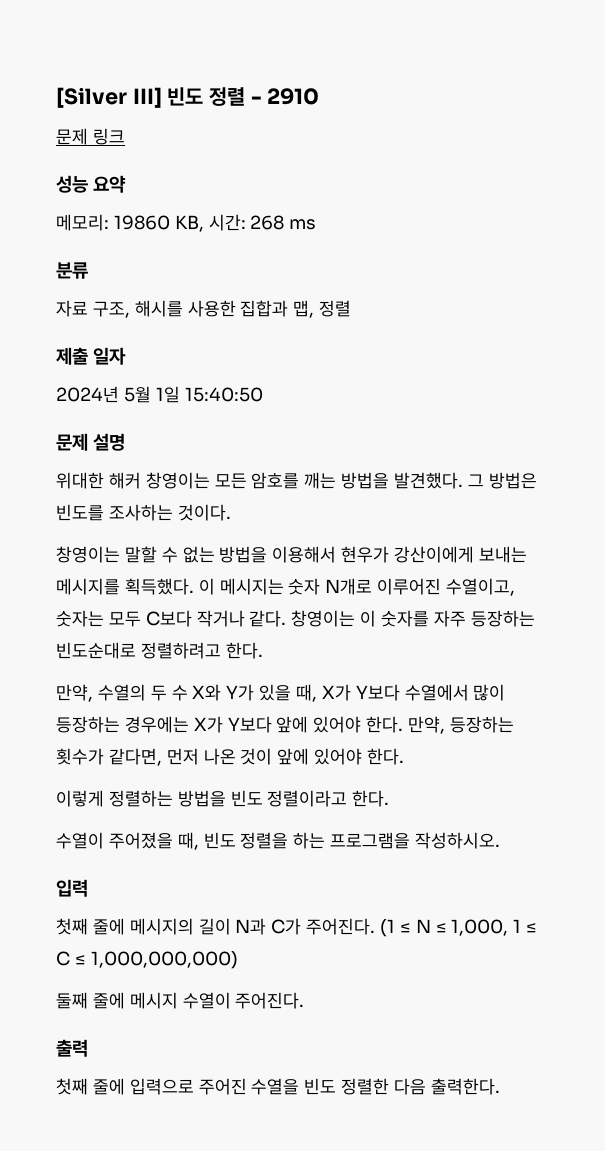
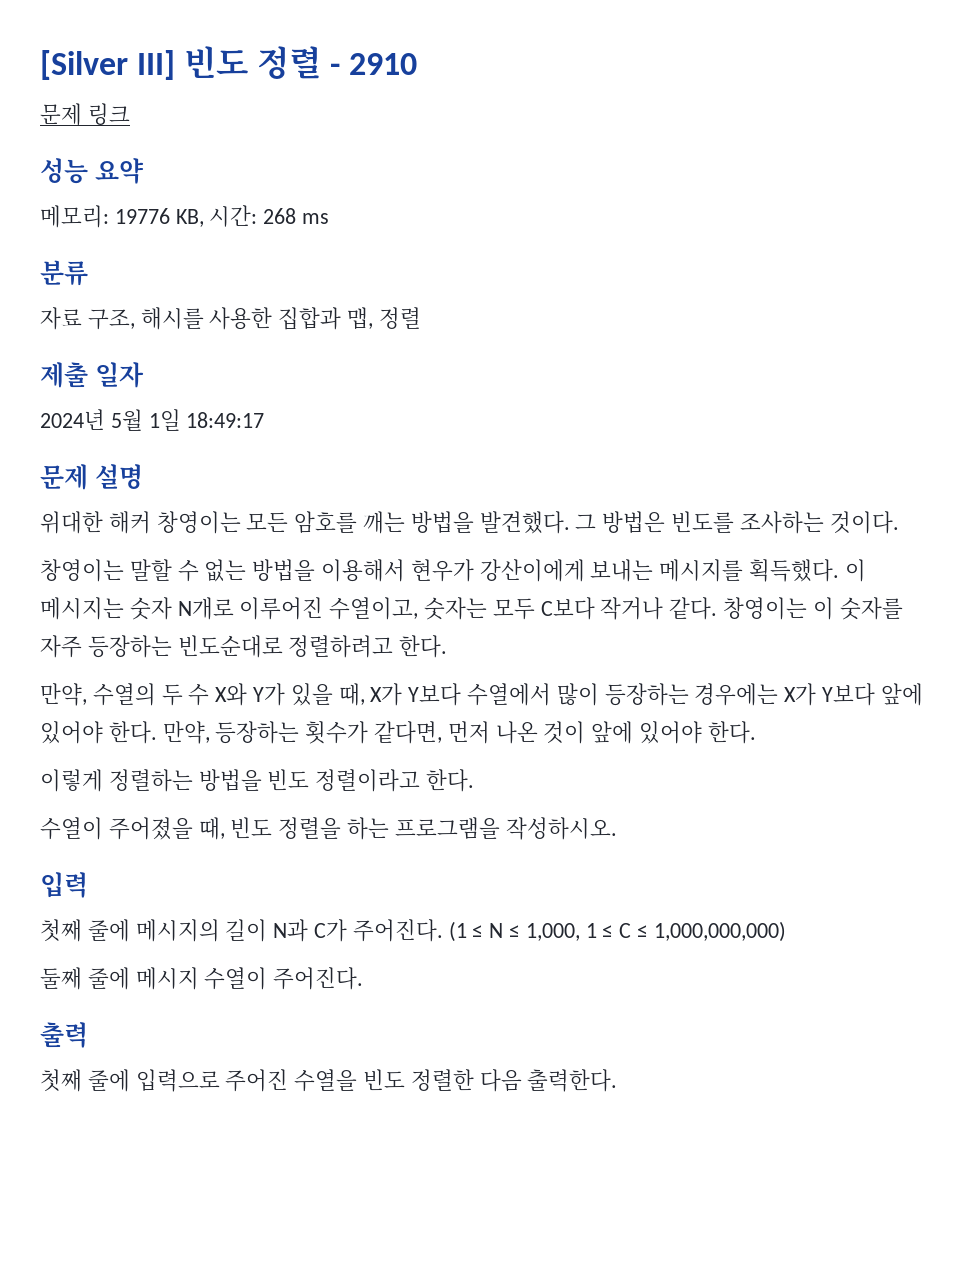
- 메모리: 19860 KB, 시간: 268 ms
+ 메모리: 19776 KB, 시간: 268 ms
- 2024년 5월 1일 15:40:50
+ 2024년 5월 1일 18:49:17

